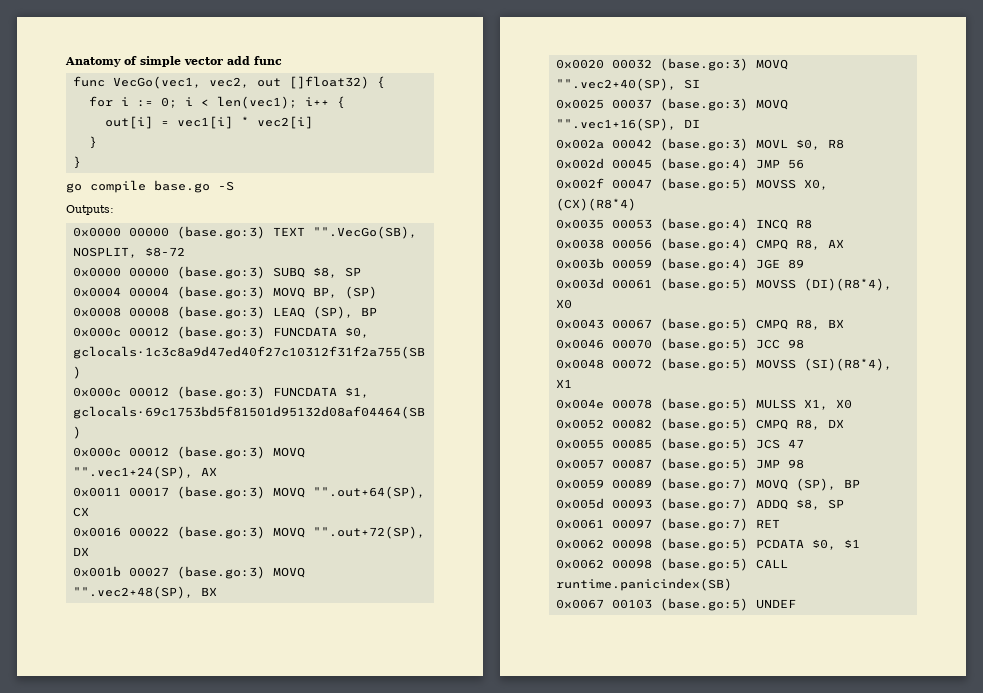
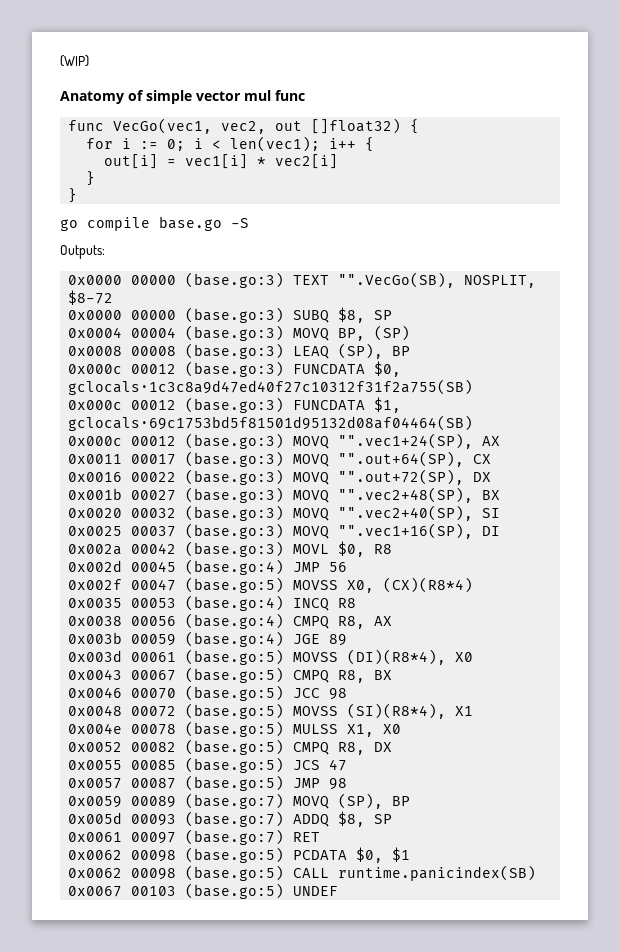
+ (WIP)
- Anatomy of simple vector add func
+ Anatomy of simple vector mul func

